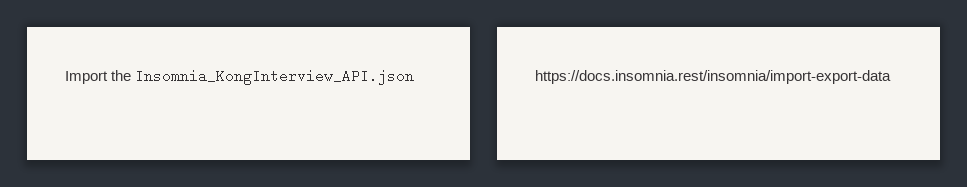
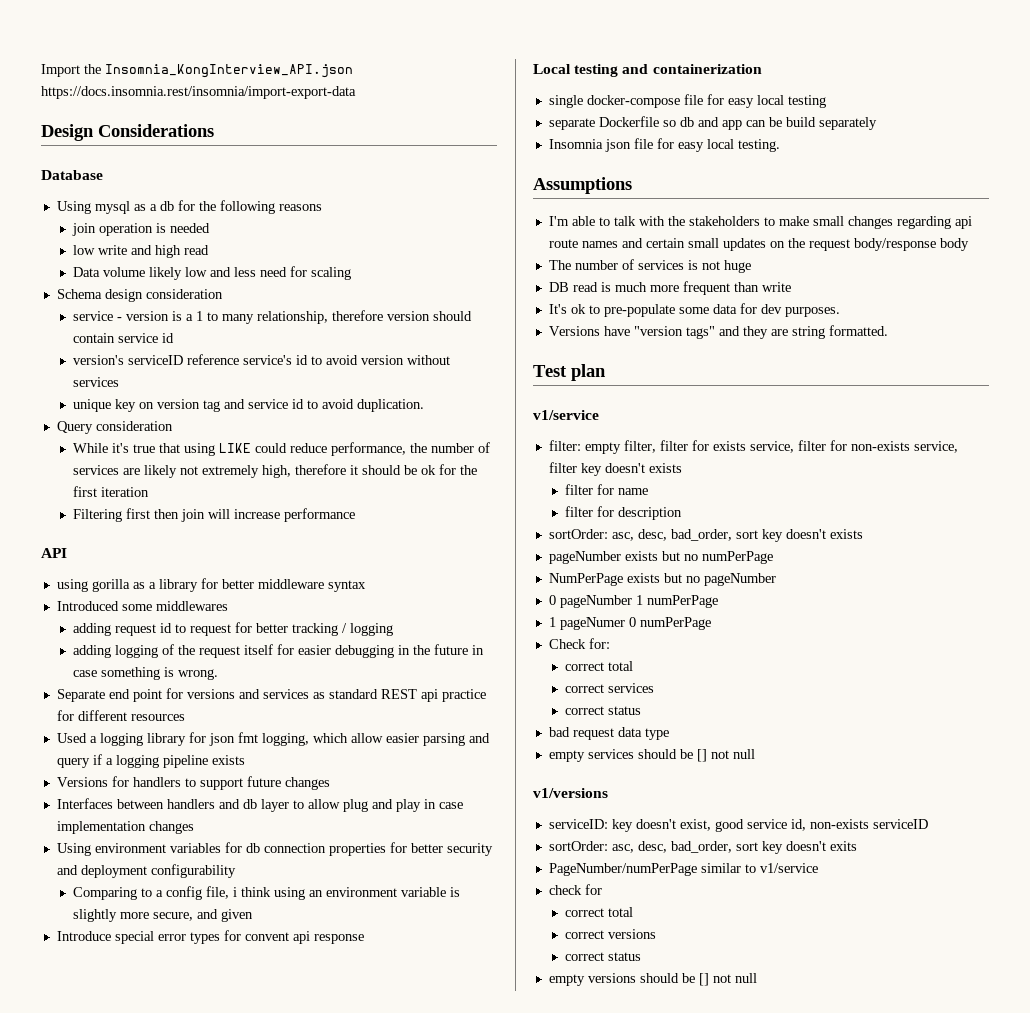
+ Design Considerations
+ Database
+ Using mysql as a db for the following reasons
+ join operation is needed
+ low write and high read
+ Data volume likely low and less need for scaling
+ Schema design consideration
+ service - version is a 1 to many relationship, therefore version should contain service id
+ version's serviceID reference service's id to avoid version without services
+ unique key on version tag and service id to avoid duplication.
+ Query consideration
+ While it's true that using LIKE could reduce performance, the number of services are likely not extremely high, therefore it should be ok for the first iteration
+ Filtering first then join will increase performance
+ API
+ using gorilla as a library for better middleware syntax
+ Introduced some middlewares
+ adding request id to request for better tracking / logging
+ adding logging of the request itself for easier debugging in the future in case something is wrong.
+ Separate end point for versions and services as standard REST api practice for different resources
+ Used a logging library for json fmt logging, which allow easier parsing and query if a logging pipeline exists
+ Versions for handlers to support future changes
+ Interfaces between handlers and db layer to allow plug and play in case implementation changes
+ Using environment variables for db connection properties for better security and deployment configurability
+ Comparing to a config file, i think using an environment variable is slightly more secure, and given
+ Introduce special error types for convent api response
+ Local testing and containerization
+ single docker-compose file for easy local testing
+ separate Dockerfile so db and app can be build separately
+ Insomnia json file for easy local testing.
+ Assumptions
+ I'm able to talk with the stakeholders to make small changes regarding api route names and certain small updates on the request body/response body
+ The number of services is not huge
+ DB read is much more frequent than write
+ It's ok to pre-populate some data for dev purposes.
+ Versions have "version tags" and they are string formatted.
+ Test plan
+ v1/service
+ filter: empty filter, filter for exists service, filter for non-exists service, filter key doesn't exists
+ filter for name
+ filter for description
+ sortOrder: asc, desc, bad_order, sort key doesn't exists
+ pageNumber exists but no numPerPage
+ NumPerPage exists but no pageNumber
+ 0 pageNumber 1 numPerPage
+ 1 pageNumer 0 numPerPage
+ Check for:
+ correct total
+ correct services
+ correct status
+ bad request data type
+ empty services should be [] not null
+ v1/versions
+ serviceID: key doesn't exist, good service id, non-exists serviceID
+ sortOrder: asc, desc, bad_order, sort key doesn't exits
+ PageNumber/numPerPage similar to v1/service
+ check for
+ correct total
+ correct versions
+ correct status
+ empty versions should be [] not null

